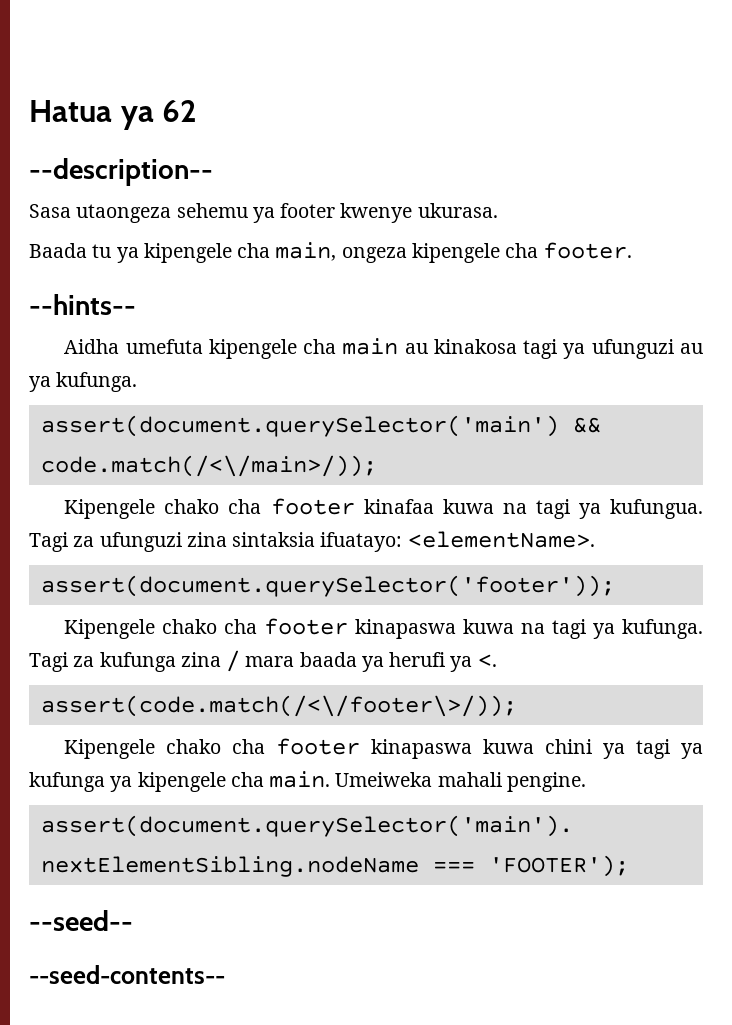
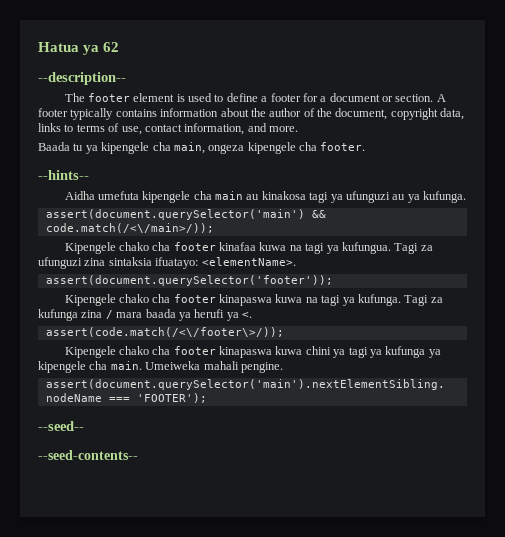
- Sasa utaongeza sehemu ya footer kwenye ukurasa.
+ The footer element is used to define a footer for a document or section. A footer typically contains information about the author of the document, copyright data, links to terms of use, contact information, and more.

